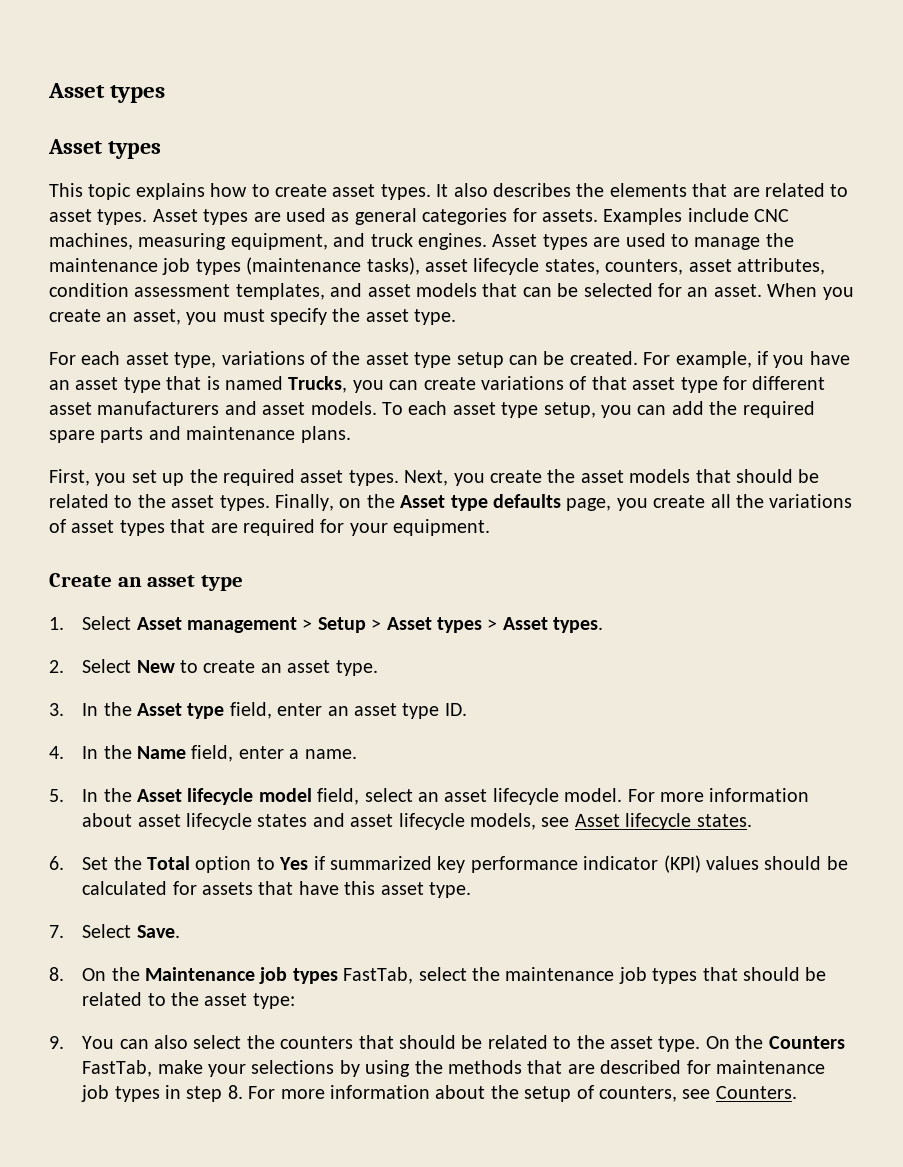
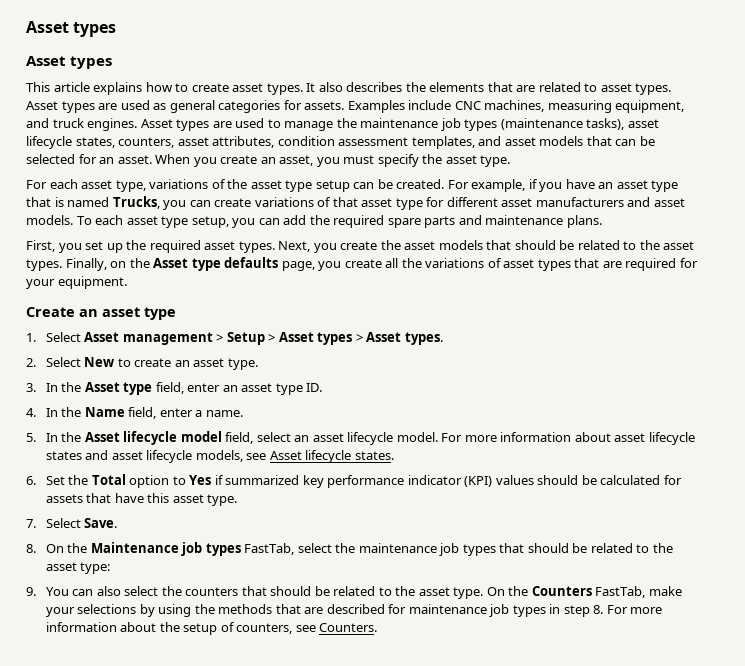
- This topic explains how to create asset types.
+ This article explains how to create asset types.

